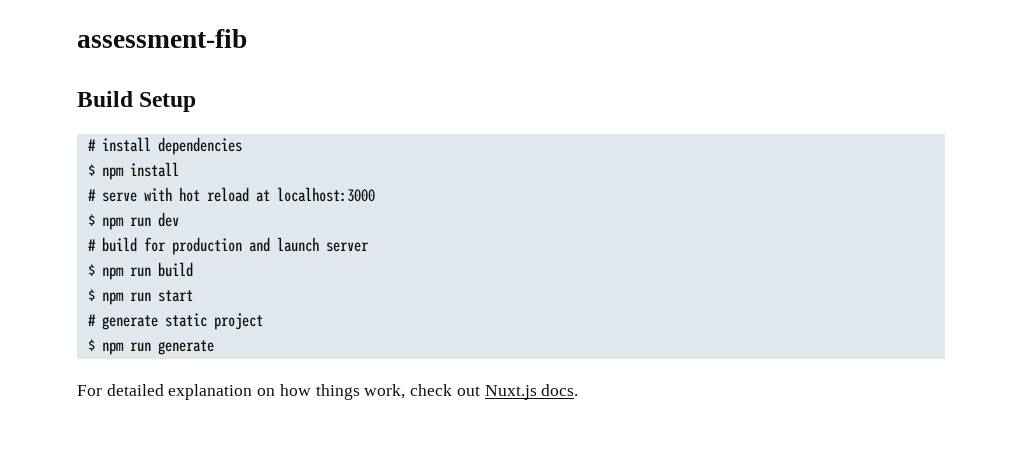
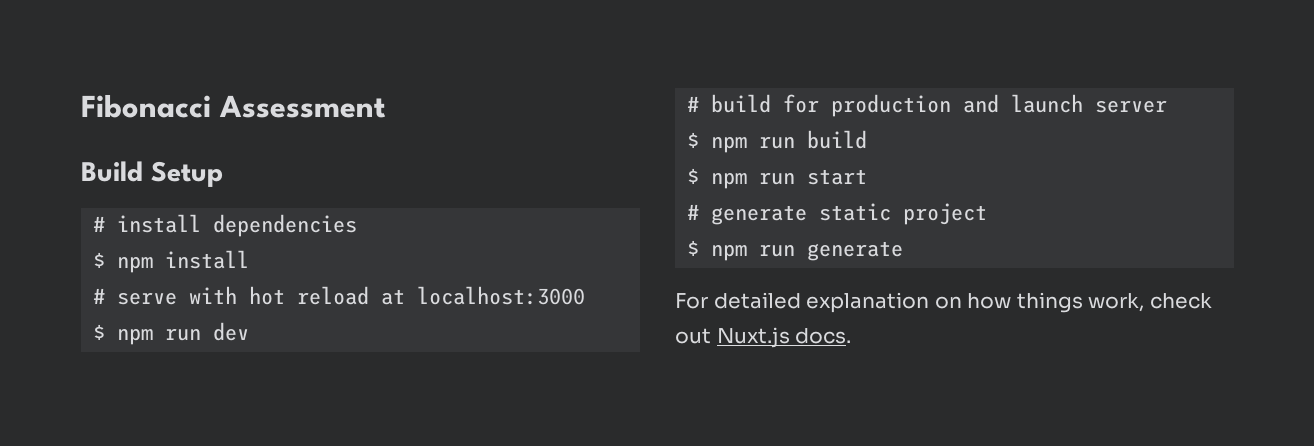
- assessment-fib
+ Fibonacci Assessment

